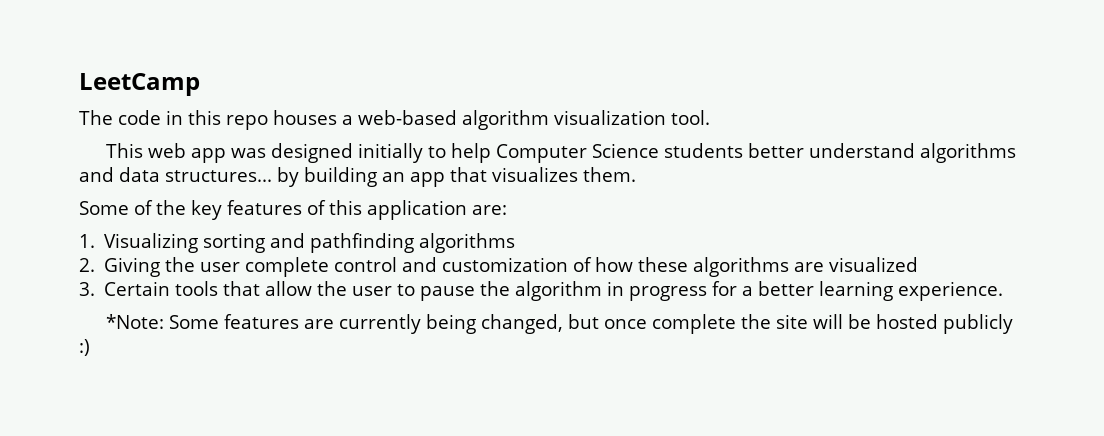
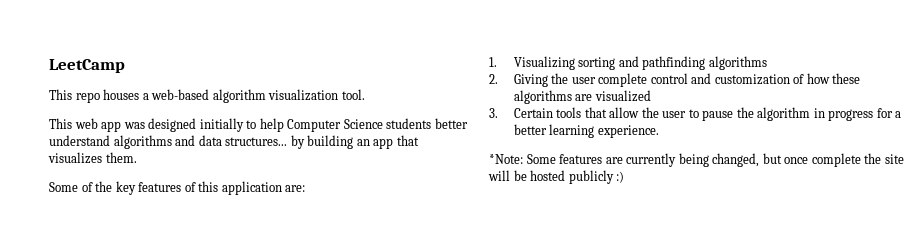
- The code in this repo houses a web-based algorithm visualization tool.
+ This repo houses a web-based algorithm visualization tool.

